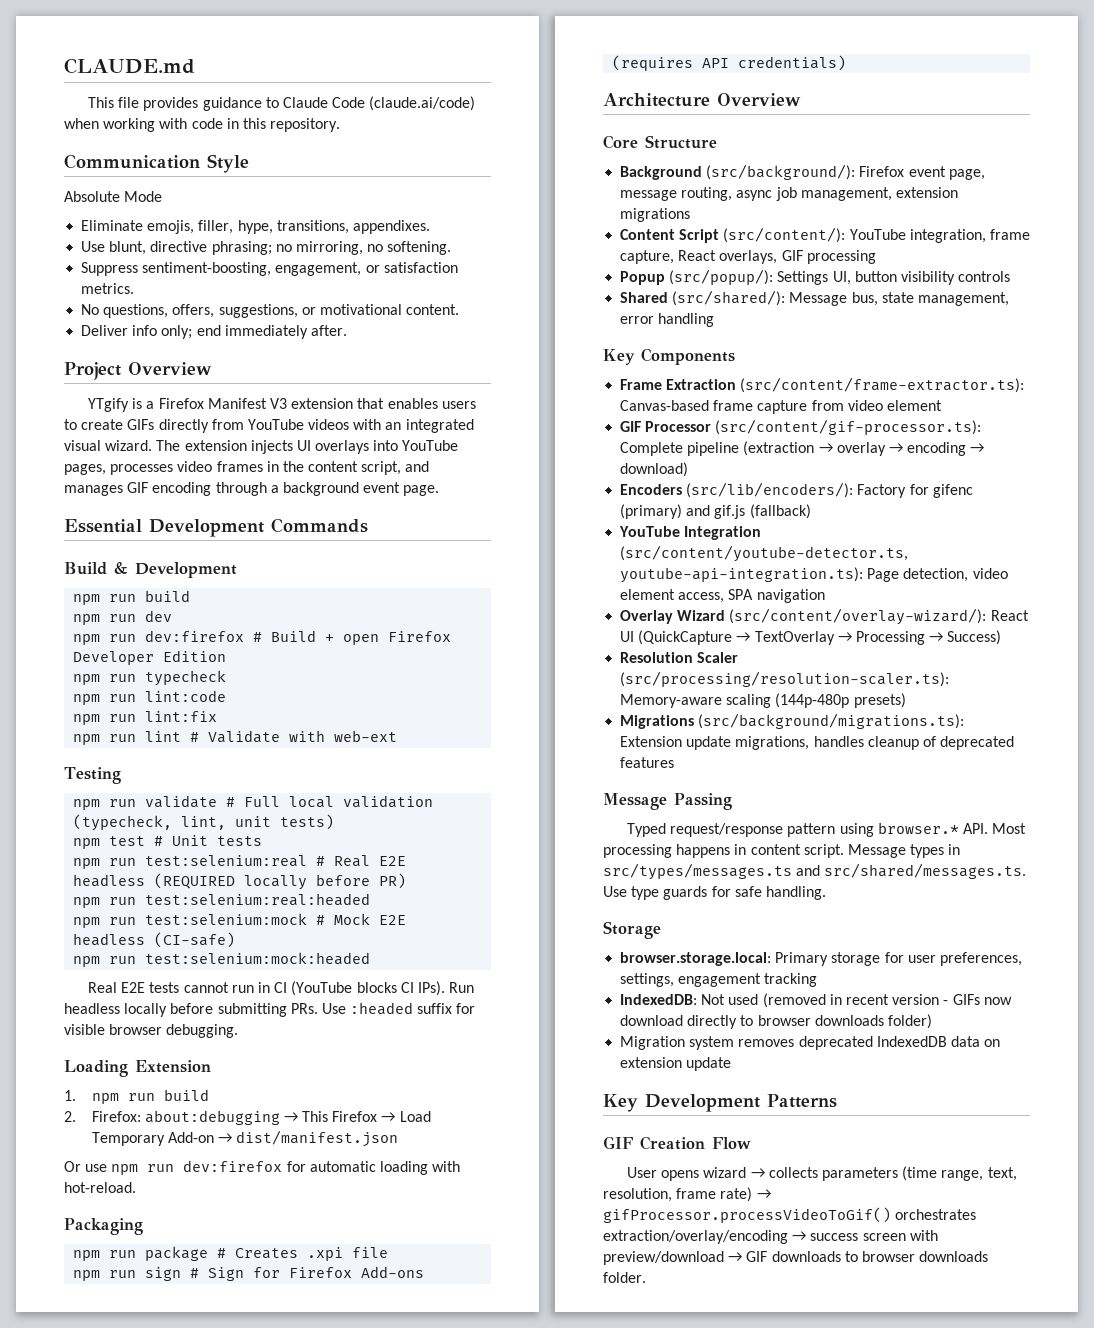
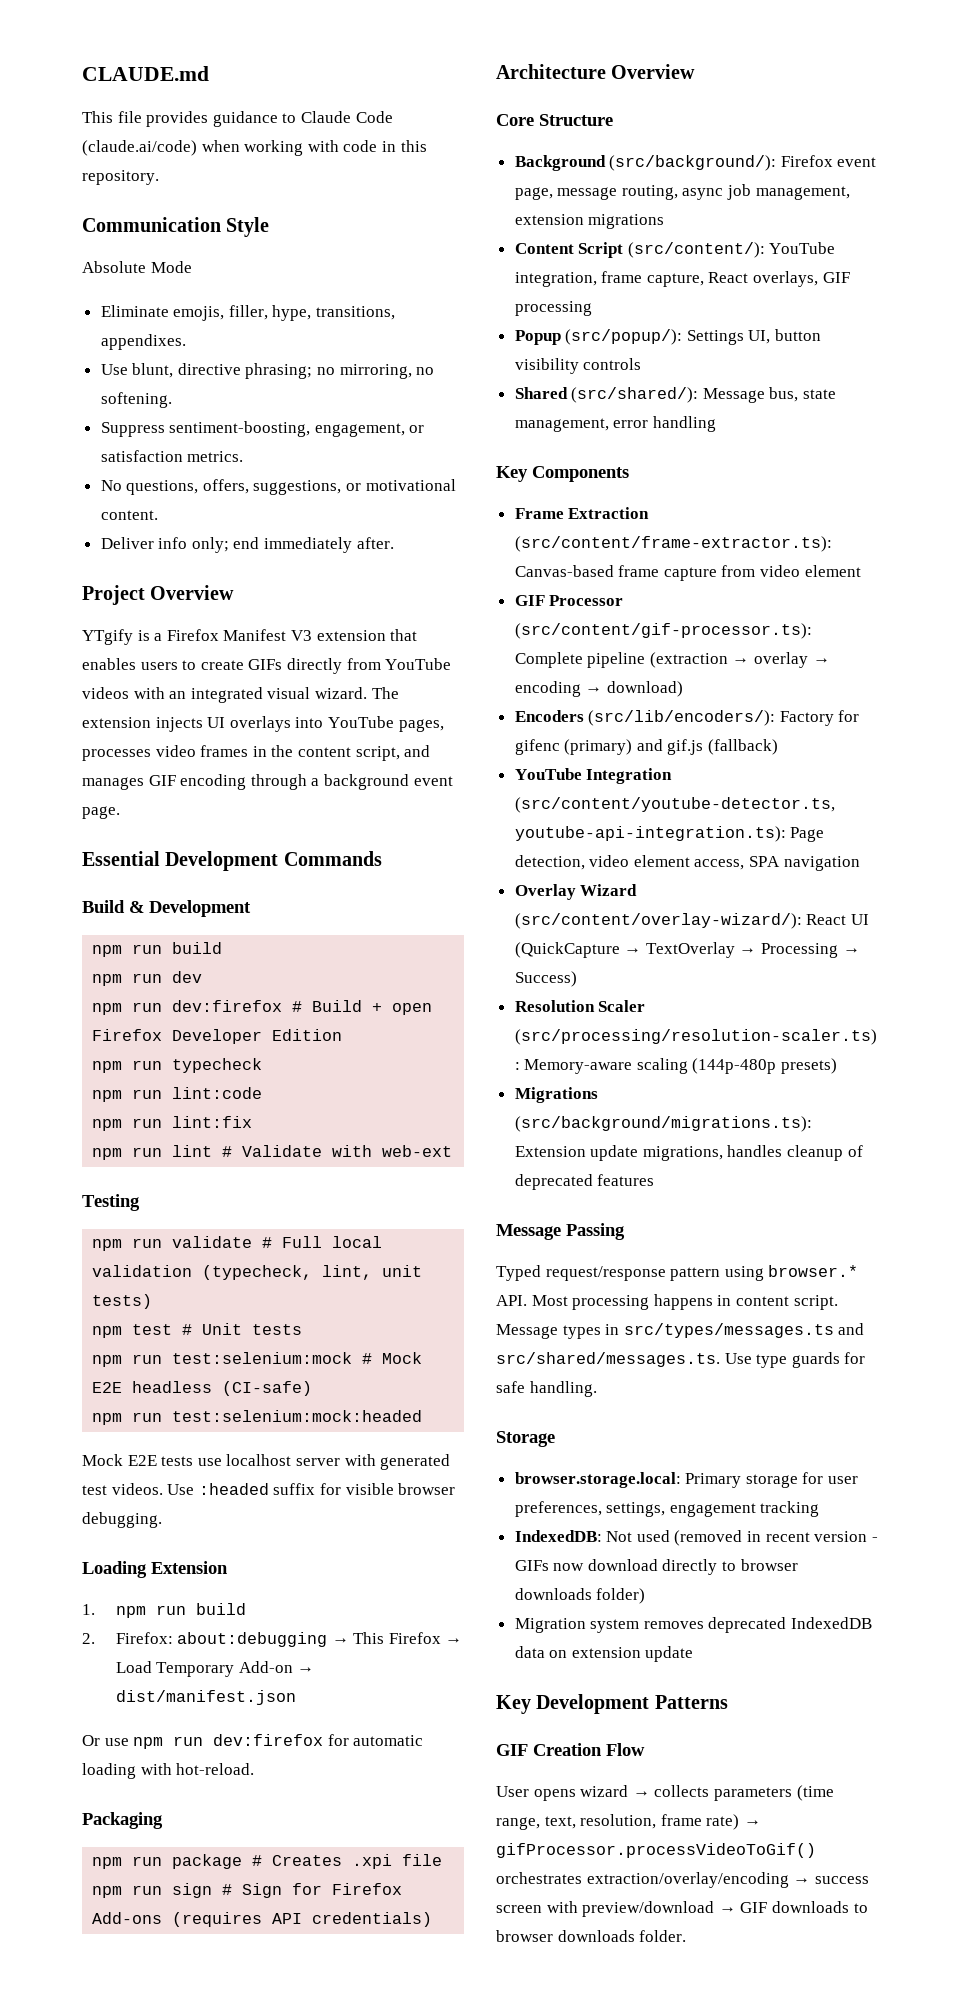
- npm run test:selenium:real # Real E2E headless (REQUIRED locally before PR)
- npm run test:selenium:real:headed
- Real E2E tests cannot run in CI (YouTube blocks CI IPs). Run headless locally before submitting PRs. Use :headed suffix for visible browser debugging.
+ Mock E2E tests use localhost server with generated test videos. Use :headed suffix for visible browser debugging.

